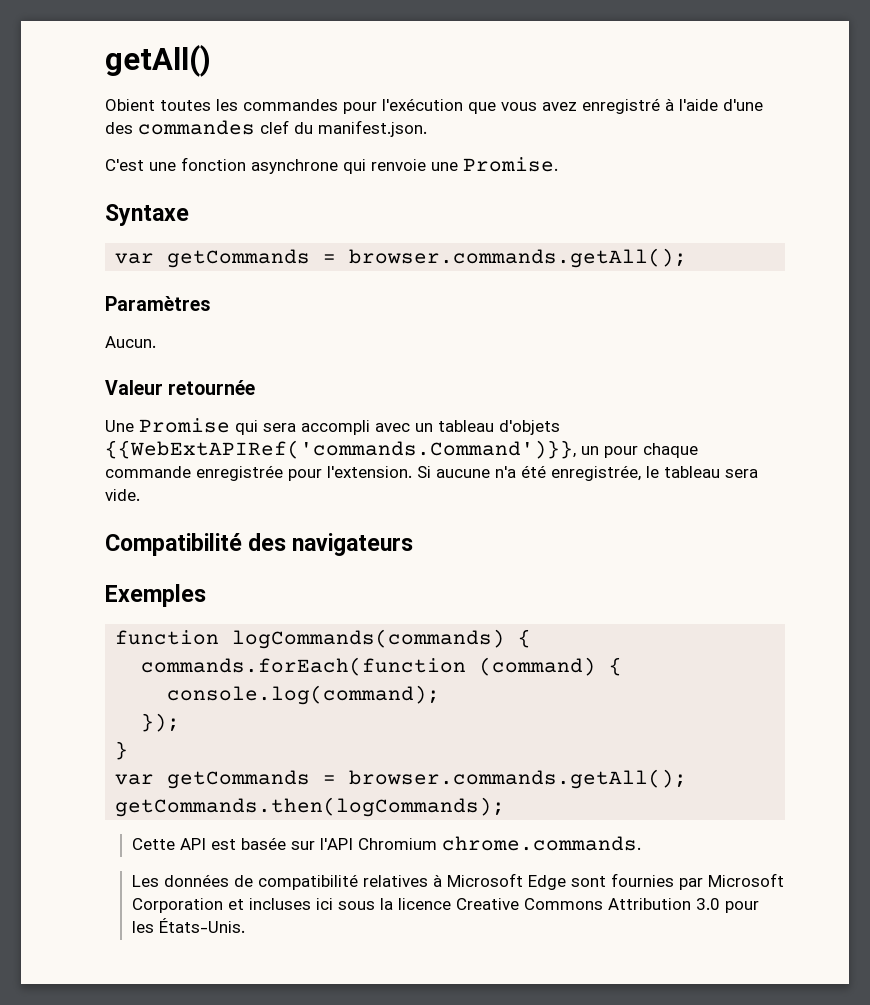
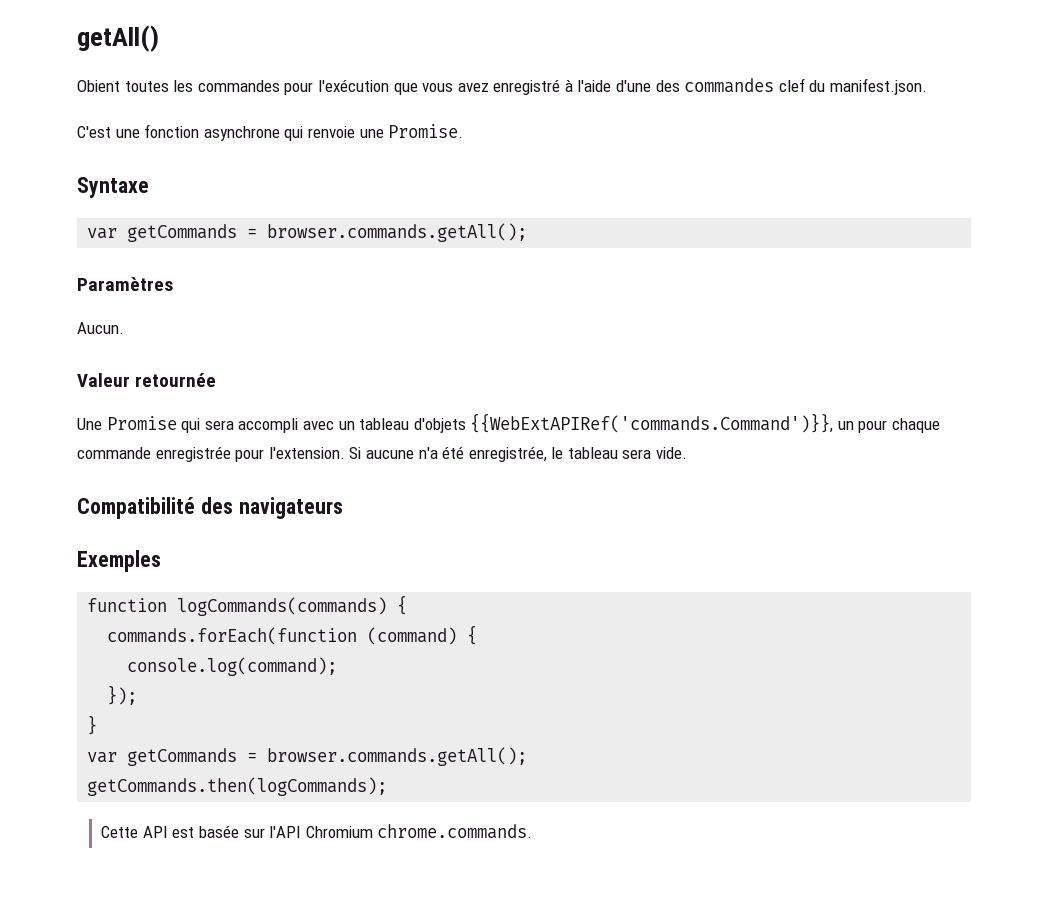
- Les données de compatibilité relatives à Microsoft Edge sont fournies par Microsoft Corporation et incluses ici sous la licence Creative Commons Attribution 3.0 pour les États-Unis.

